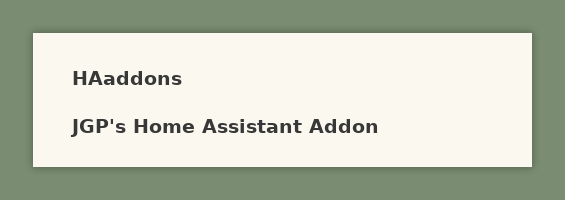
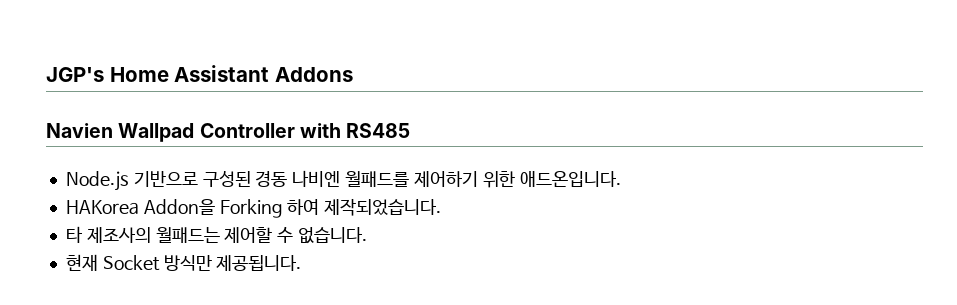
- HAaddons
- JGP's Home Assistant Addon
+ JGP's Home Assistant Addons
+ Navien Wallpad Controller with RS485
+ Node.js 기반으로 구성된 경동 나비엔 월패드를 제어하기 위한 애드온입니다.
+ HAKorea Addon을 Forking 하여 제작되었습니다.
+ 타 제조사의 월패드는 제어할 수 없습니다.
+ 현재 Socket 방식만 제공됩니다.

